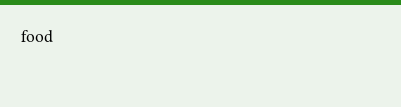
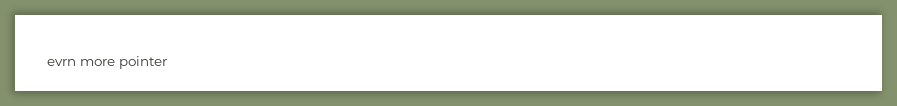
- food
+ evrn more pointer

